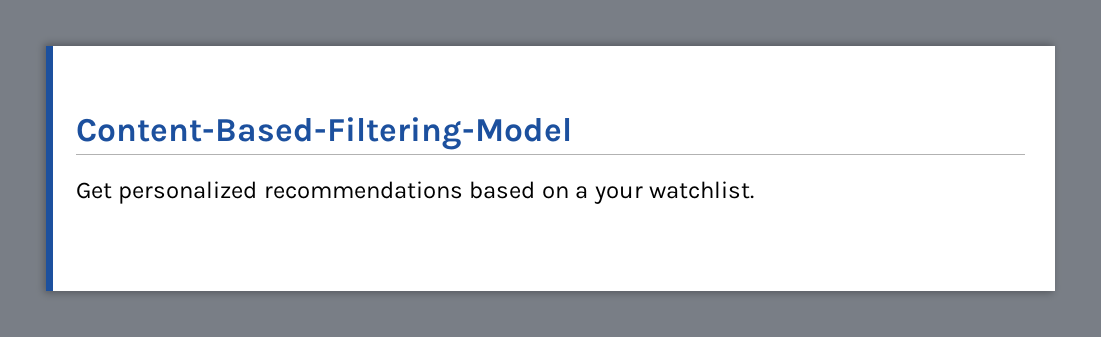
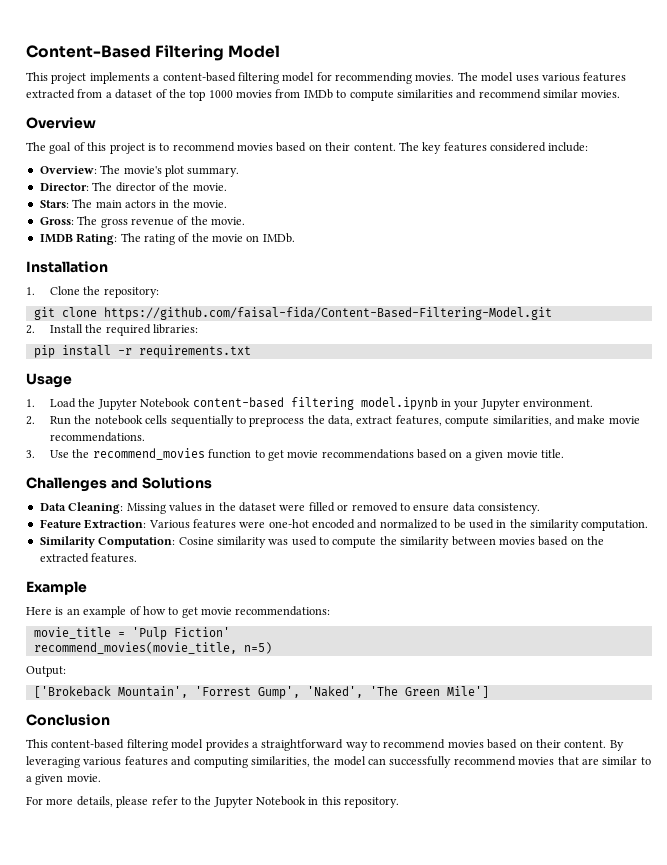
- Content-Based-Filtering-Model
- Get personalized recommendations based on a your watchlist.
+ Content-Based Filtering Model
+ This project implements a content-based filtering model for recommending movies. The model uses various features extracted from a dataset of the top 1000 movies from IMDb to compute similarities and recommend similar movies.
+ Overview
+ The goal of this project is to recommend movies based on their content. The key features considered include:
+ Overview: The movie's plot summary.
+ Director: The director of the movie.
+ Stars: The main actors in the movie.
+ Gross: The gross revenue of the movie.
+ IMDB Rating: The rating of the movie on IMDb.
+ Installation
+ 1. Clone the repository:
+ git clone https://github.com/faisal-fida/Content-Based-Filtering-Model.git
+ 2. Install the required libraries:
+ pip install -r requirements.txt
+ Usage
+ 1. Load the Jupyter Notebook content-based filtering model.ipynb in your Jupyter environment.
+ 2. Run the notebook cells sequentially to preprocess the data, extract features, compute similarities, and make movie recommendations.
+ 3. Use the recommend_movies function to get movie recommendations based on a given movie title.
+ Challenges and Solutions
+ Data Cleaning: Missing values in the dataset were filled or removed to ensure data consistency.
+ Feature Extraction: Various features were one-hot encoded and normalized to be used in the similarity computation.
+ Similarity Computation: Cosine similarity was used to compute the similarity between movies based on the extracted features.
+ Example
+ Here is an example of how to get movie recommendations:
+ movie_title = 'Pulp Fiction'
+ recommend_movies(movie_title, n=5)
+ Output:
+ ['Brokeback Mountain', 'Forrest Gump', 'Naked', 'The Green Mile']
+ Conclusion
+ This content-based filtering model provides a straightforward way to recommend movies based on their content. By leveraging various features and computing similarities, the model can successfully recommend movies that are similar to a given movie.
+ For more details, please refer to the Jupyter Notebook in this repository.

